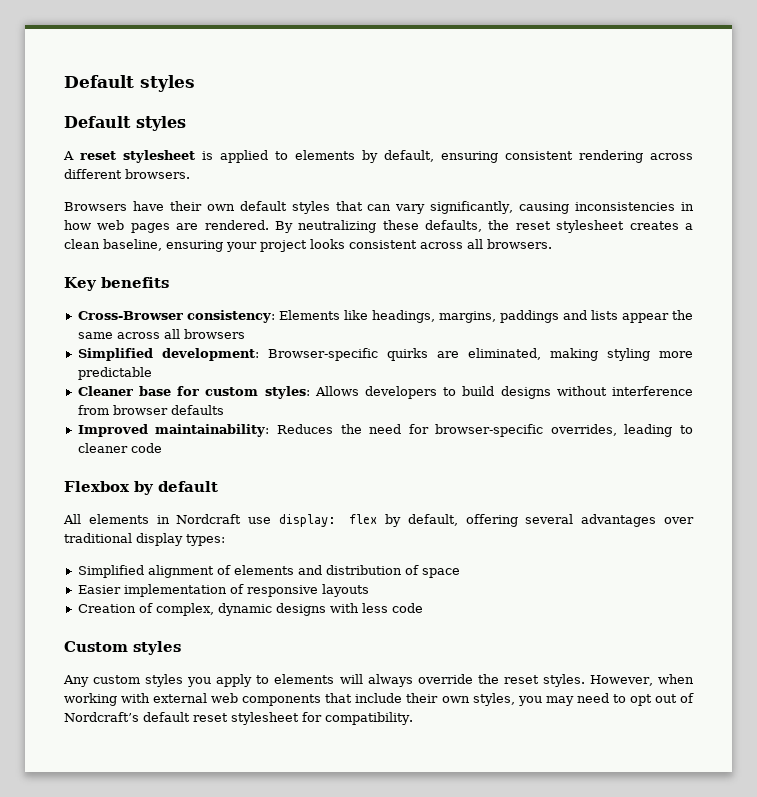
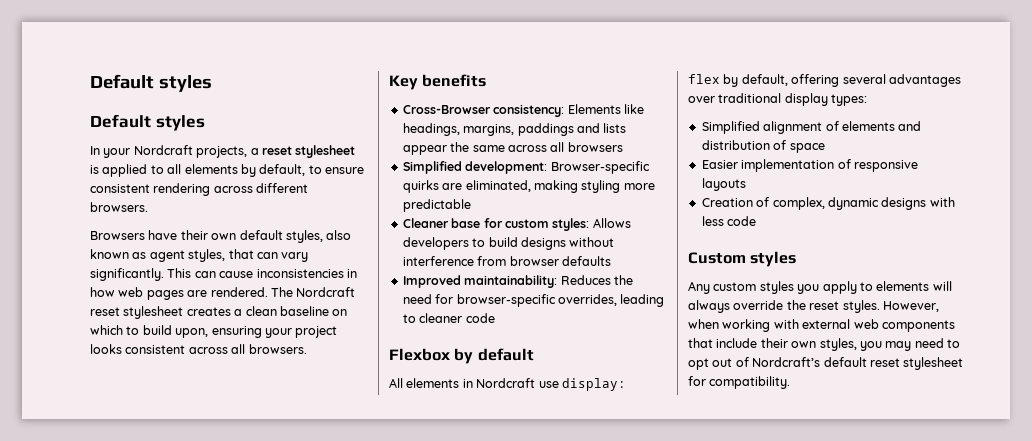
- A reset stylesheet is applied to elements by default, ensuring consistent rendering across different browsers.
+ In your Nordcraft projects, a reset stylesheet is applied to all elements by default, to ensure consistent rendering across different browsers.
- Browsers have their own default styles that can vary significantly, causing inconsistencies in how web pages are rendered.
+ Browsers have their own default styles, also known as agent styles, that can vary significantly. This can cause inconsistencies in how web pages are rendered.
- By neutralizing these defaults, the reset stylesheet creates a clean baseline, ensuring your project looks consistent across all browsers.
+ The Nordcraft reset stylesheet creates a clean baseline on which to build upon, ensuring your project looks consistent across all browsers.

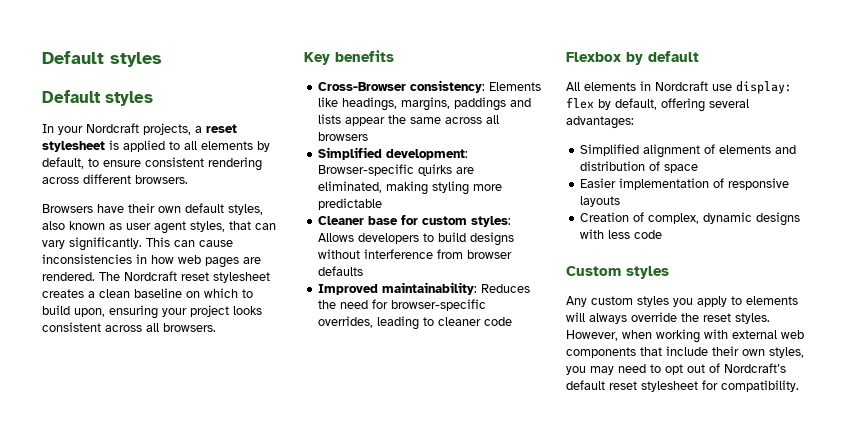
- Browsers have their own default styles, also known as agent styles, that can vary significantly.
+ Browsers have their own default styles, also known as user agent styles, that can vary significantly.
- All elements in Nordcraft use display: flex by default, offering several advantages over traditional display types:
+ All elements in Nordcraft use display: flex by default, offering several advantages:

